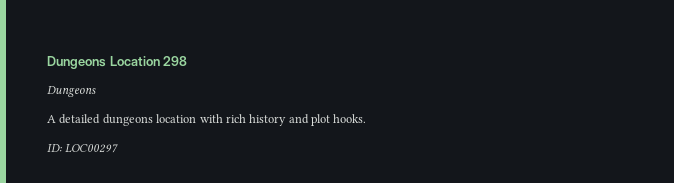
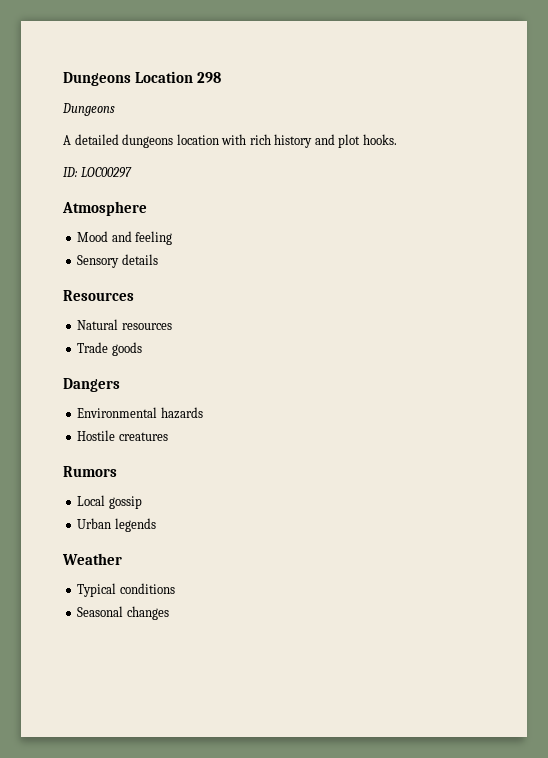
+ Atmosphere
+ Mood and feeling
+ Sensory details
+ Resources
+ Natural resources
+ Trade goods
+ Dangers
+ Environmental hazards
+ Hostile creatures
+ Rumors
+ Local gossip
+ Urban legends
+ Weather
+ Typical conditions
+ Seasonal changes

